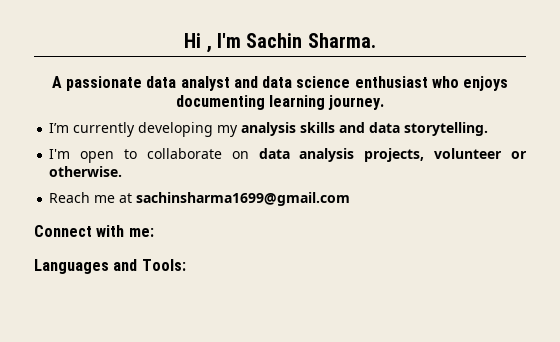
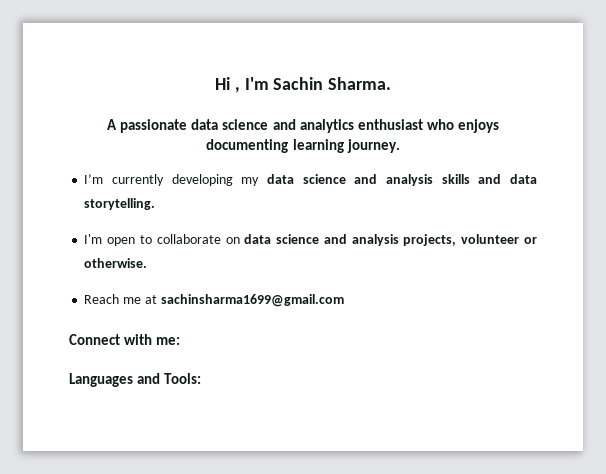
- A passionate data analyst and data science enthusiast who enjoys documenting learning journey.
+ A passionate data science and analytics enthusiast who enjoys documenting learning journey.
- I’m currently developing my analysis skills and data storytelling.
+ I’m currently developing my data science and analysis skills and data storytelling.
- I'm open to collaborate on data analysis projects, volunteer or otherwise.
+ I'm open to collaborate on data science and analysis projects, volunteer or otherwise.

